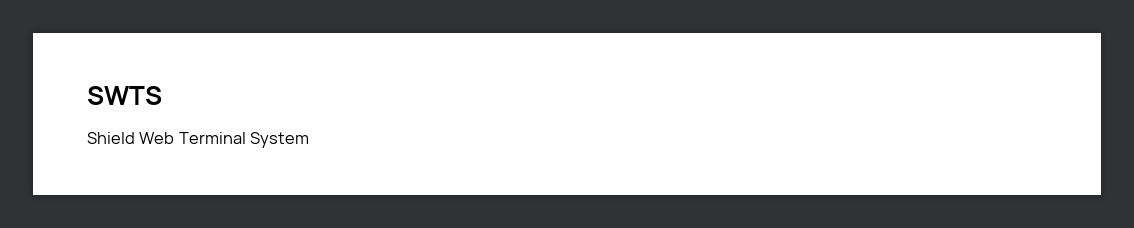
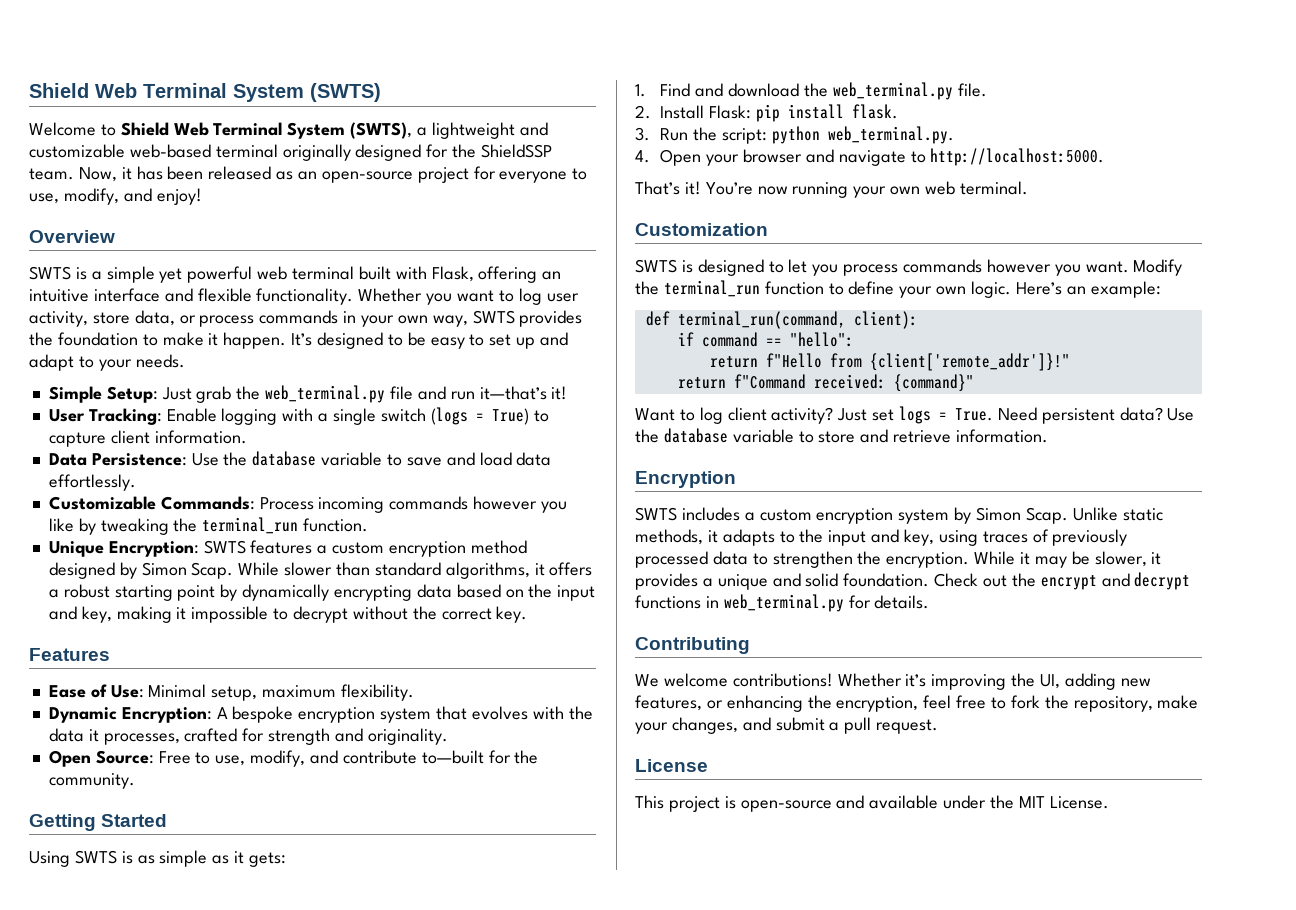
- SWTS
- Shield Web Terminal System
+ Shield Web Terminal System (SWTS)
+ Welcome to Shield Web Terminal System (SWTS), a lightweight and customizable web-based terminal originally designed for the ShieldSSP team. Now, it has been released as an open-source project for everyone to use, modify, and enjoy!
+ Overview
+ SWTS is a simple yet powerful web terminal built with Flask, offering an intuitive interface and flexible functionality. Whether you want to log user activity, store data, or process commands in your own way, SWTS provides the foundation to make it happen. It’s designed to be easy to set up and adapt to your needs.
+ Simple Setup: Just grab the web_terminal.py file and run it—that’s it!
+ User Tracking: Enable logging with a single switch (logs = True) to capture client information.
+ Data Persistence: Use the database variable to save and load data effortlessly.
+ Customizable Commands: Process incoming commands however you like by tweaking the terminal_run function.
+ Unique Encryption: SWTS features a custom encryption method designed by Simon Scap. While slower than standard algorithms, it offers a robust starting point by dynamically encrypting data based on the input and key, making it impossible to decrypt without the correct key.
+ Features
+ Ease of Use: Minimal setup, maximum flexibility.
+ Dynamic Encryption: A bespoke encryption system that evolves with the data it processes, crafted for strength and originality.
+ Open Source: Free to use, modify, and contribute to—built for the community.
+ Getting Started
+ Using SWTS is as simple as it gets:
+ 1. Find and download the web_terminal.py file.
+ 2. Install Flask: pip install flask.
+ 3. Run the script: python web_terminal.py.
+ 4. Open your browser and navigate to http://localhost:5000.
+ That’s it! You’re now running your own web terminal.
+ Customization
+ SWTS is designed to let you process commands however you want. Modify the terminal_run function to define your own logic. Here’s an example:
+ def terminal_run(command, client):
+ if command == "hello":
+ return f"Hello from {client['remote_addr']}!"
+ return f"Command received: {command}"
+ Want to log client activity? Just set logs = True. Need persistent data? Use the database variable to store and retrieve information.
+ Encryption
+ SWTS includes a custom encryption system by Simon Scap. Unlike static methods, it adapts to the input and key, using traces of previously processed data to strengthen the encryption. While it may be slower, it provides a unique and solid foundation. Check out the encrypt and decrypt functions in web_terminal.py for details.
+ Contributing
+ We welcome contributions! Whether it’s improving the UI, adding new features, or enhancing the encryption, feel free to fork the repository, make your changes, and submit a pull request.
+ License
+ This project is open-source and available under the MIT License.

